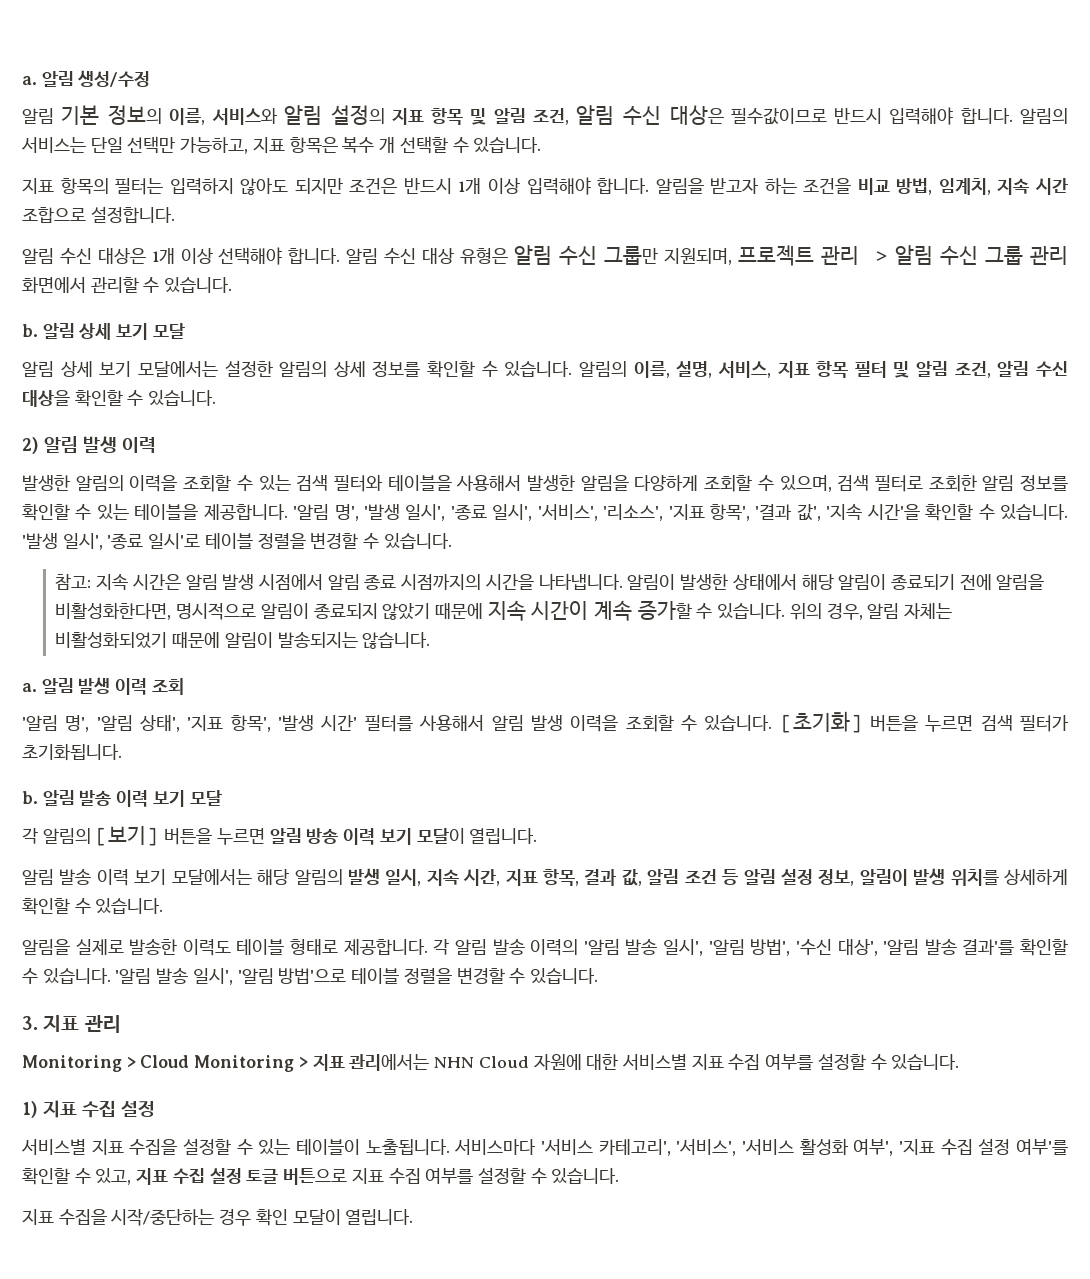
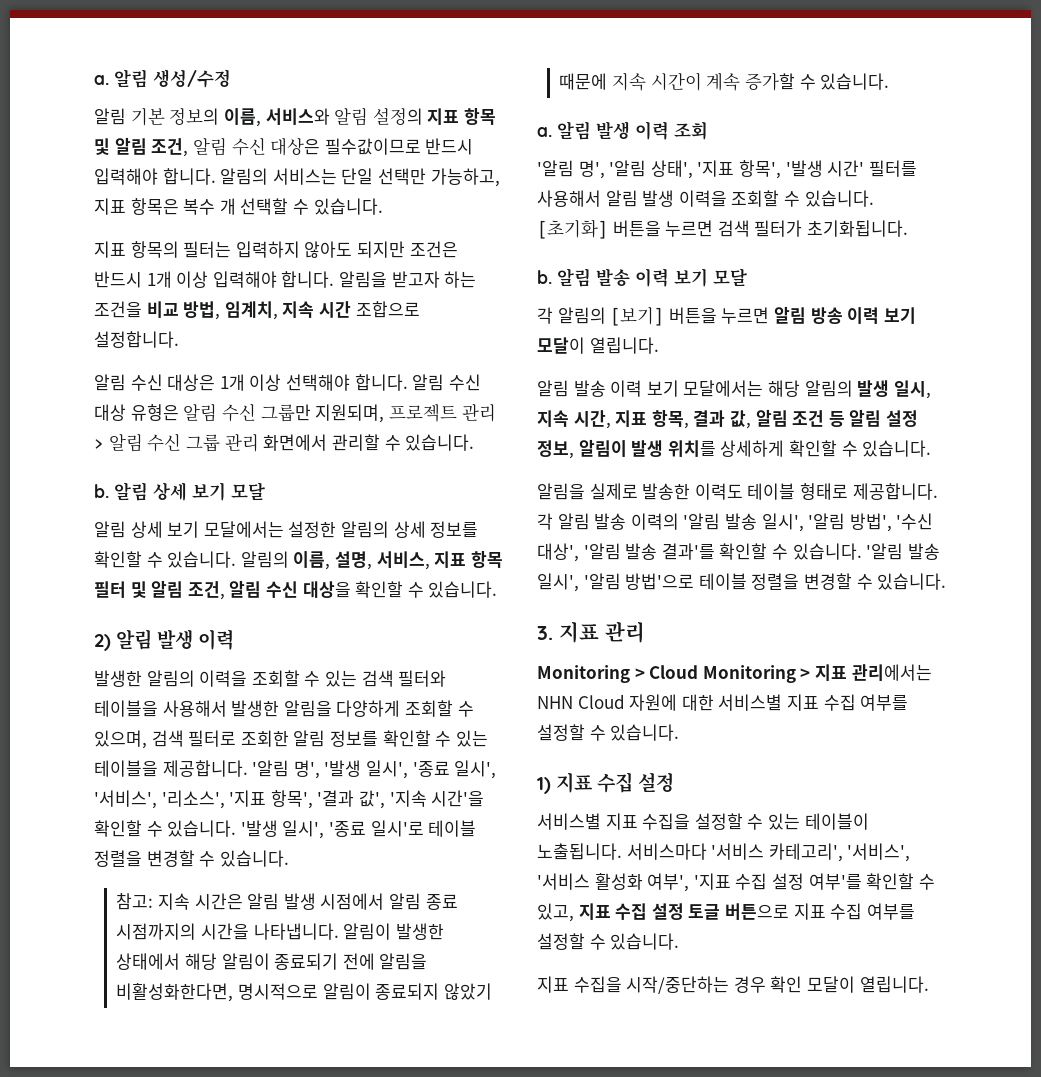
- 위의 경우, 알림 자체는 비활성화되었기 때문에 알림이 발송되지는 않습니다.

